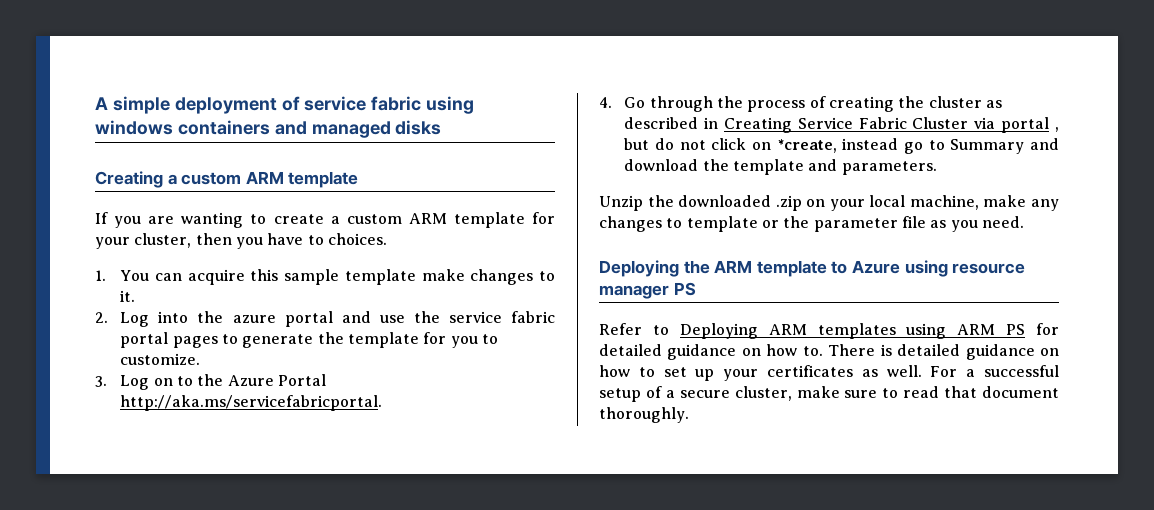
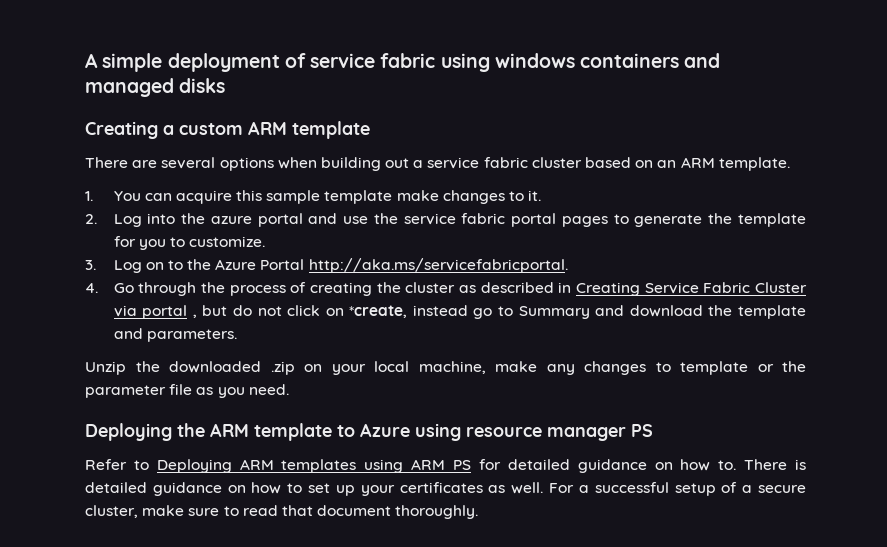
- If you are wanting to create a custom ARM template for your cluster, then you have to choices.
+ There are several options when building out a service fabric cluster based on an ARM template.

